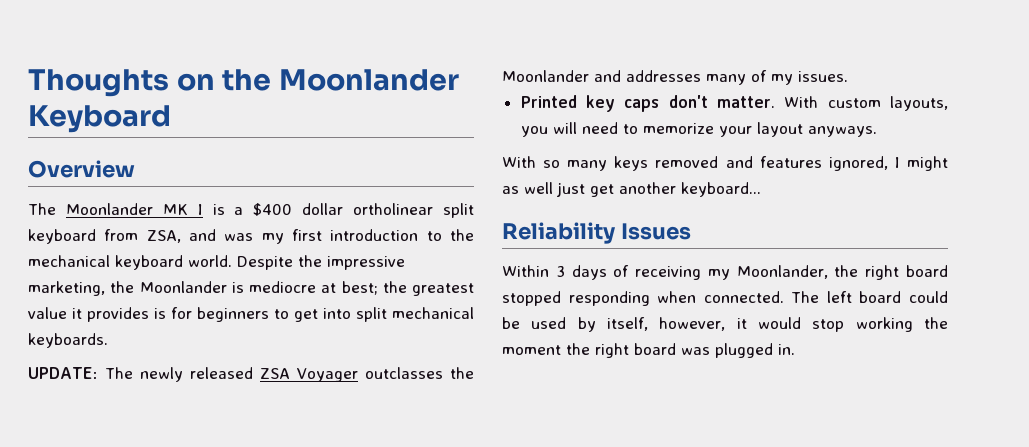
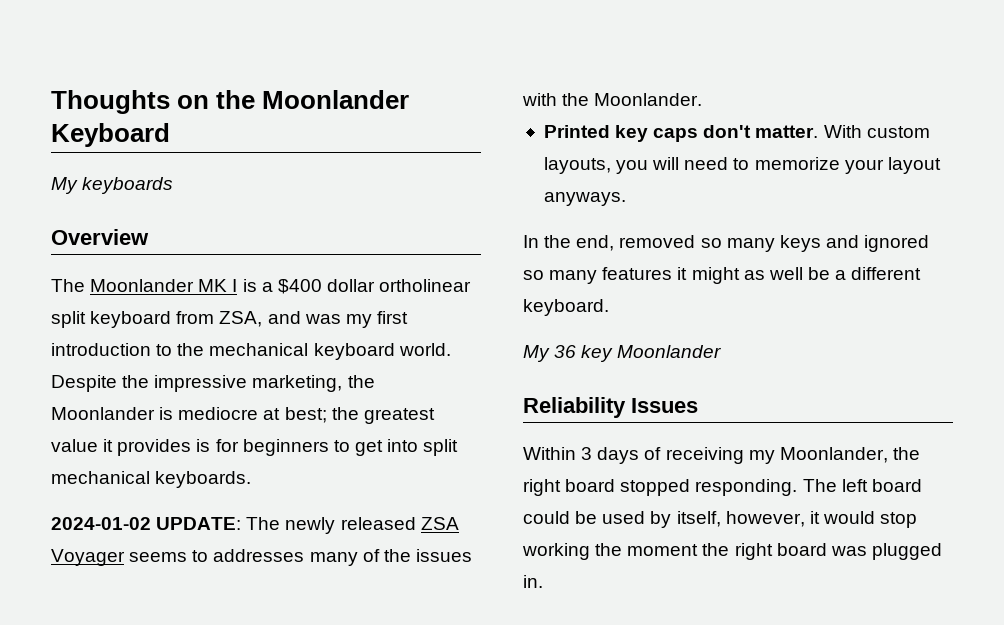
+ My keyboards
- UPDATE: The newly released ZSA Voyager outclasses the Moonlander and addresses many of my issues.
+ 2024-01-02 UPDATE: The newly released ZSA Voyager seems to addresses many of the issues with the Moonlander.
- With so many keys removed and features ignored, I might as well just get another keyboard...
+ In the end, removed so many keys and ignored so many features it might as well be a different keyboard.
+ My 36 key Moonlander
- Within 3 days of receiving my Moonlander, the right board stopped responding when connected.
+ Within 3 days of receiving my Moonlander, the right board stopped responding.

